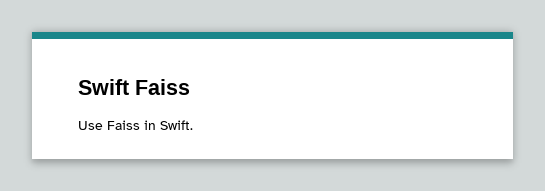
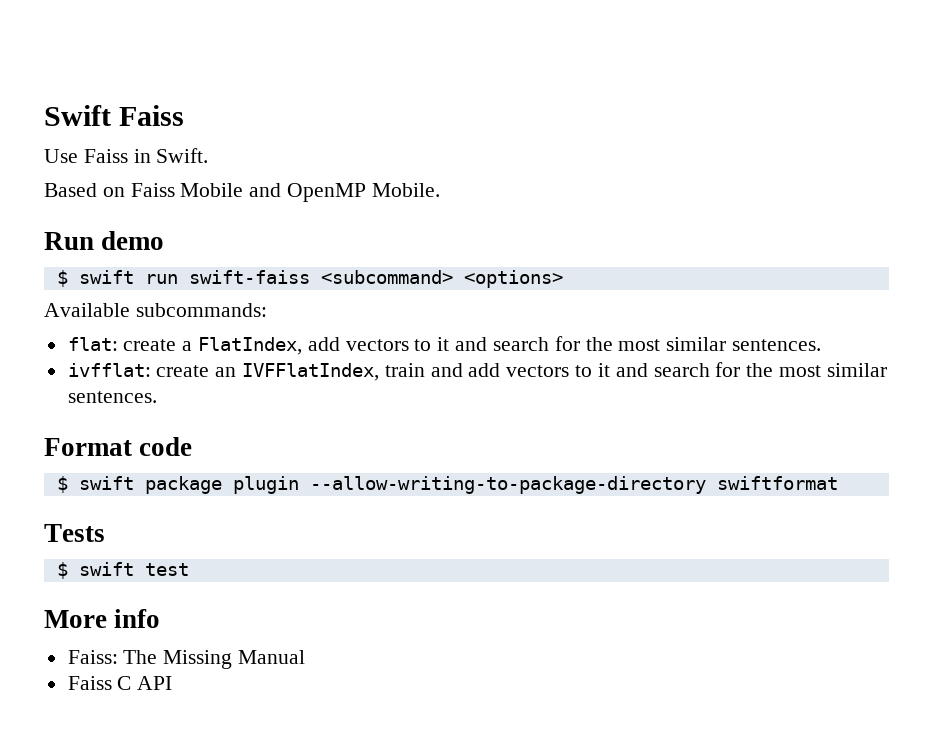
+ Based on Faiss Mobile and OpenMP Mobile.
+ Run demo
+ $ swift run swift-faiss <subcommand> <options>
+ Available subcommands:
+ flat: create a FlatIndex, add vectors to it and search for the most similar sentences.
+ ivfflat: create an IVFFlatIndex, train and add vectors to it and search for the most similar sentences.
+ Format code
+ $ swift package plugin --allow-writing-to-package-directory swiftformat
+ Tests
+ $ swift test
+ More info
+ Faiss: The Missing Manual
+ Faiss C API

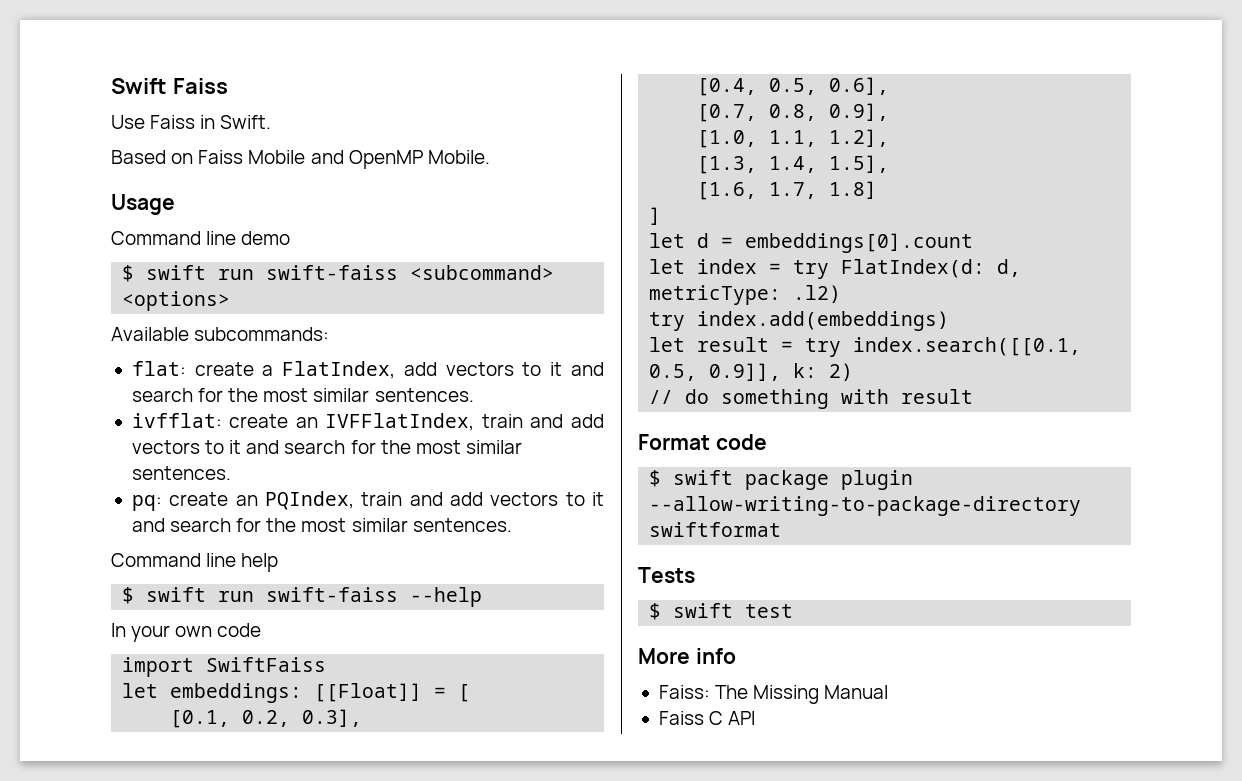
- Run demo
+ Usage
+ Command line demo
+ pq: create an PQIndex, train and add vectors to it and search for the most similar sentences.
+ Command line help
+ $ swift run swift-faiss --help
+ In your own code
+ import SwiftFaiss
+ let embeddings: [[Float]] = [
+ [0.1, 0.2, 0.3],
+ [0.4, 0.5, 0.6],
+ [0.7, 0.8, 0.9],
+ [1.0, 1.1, 1.2],
+ [1.3, 1.4, 1.5],
+ [1.6, 1.7, 1.8]
+ ]
+ let d = embeddings[0].count
+ let index = try FlatIndex(d: d, metricType: .l2)
+ try index.add(embeddings)
+ let result = try index.search([[0.1, 0.5, 0.9]], k: 2)
+ // do something with result

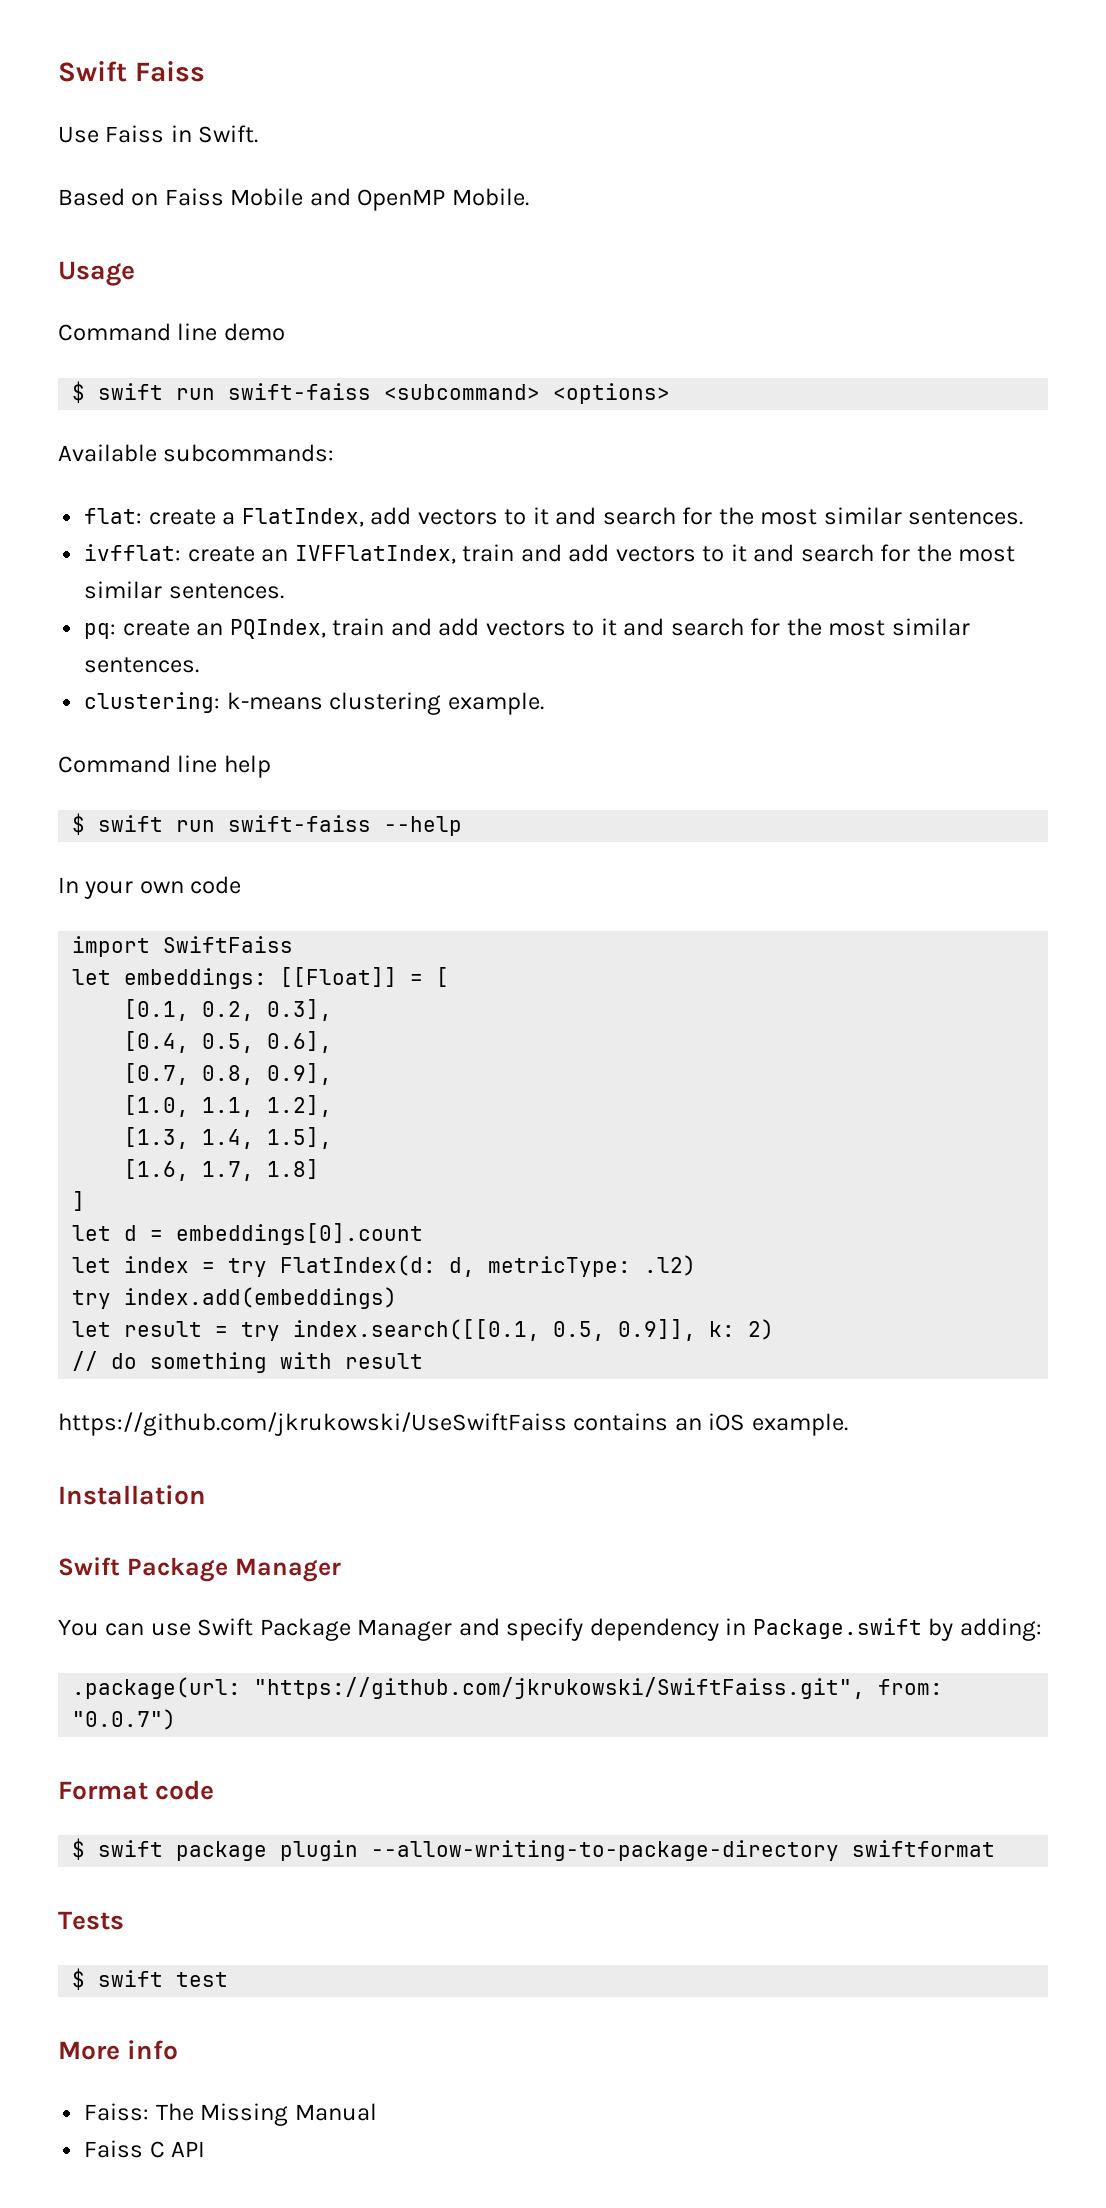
+ clustering: k-means clustering example.
+ https://github.com/jkrukowski/UseSwiftFaiss contains an iOS example.
+ Installation
+ Swift Package Manager
+ You can use Swift Package Manager and specify dependency in Package.swift by adding:
+ .package(url: "https://github.com/jkrukowski/SwiftFaiss.git", from: "0.0.7")

